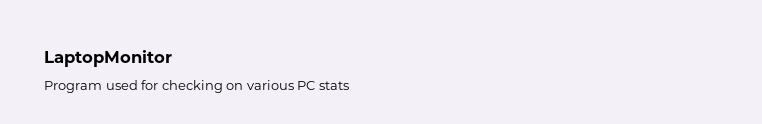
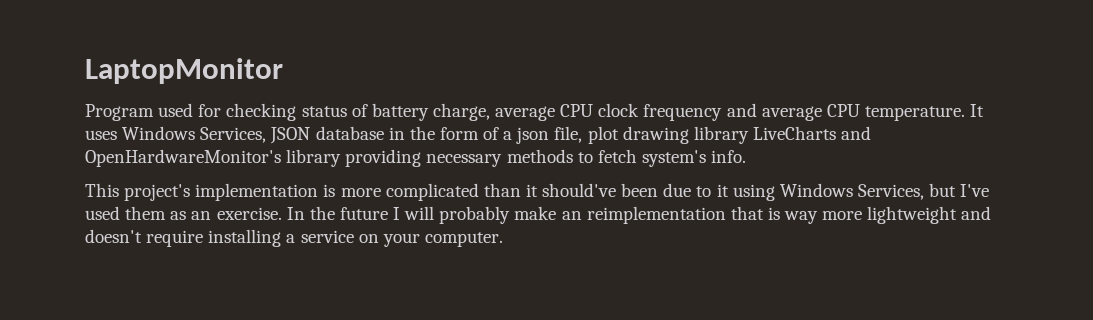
- Program used for checking on various PC stats
+ Program used for checking status of battery charge, average CPU clock frequency and average CPU temperature. It uses Windows Services, JSON database in the form of a json file, plot drawing library LiveCharts and OpenHardwareMonitor's library providing necessary methods to fetch system's info.
+ This project's implementation is more complicated than it should've been due to it using Windows Services, but I've used them as an exercise. In the future I will probably make an reimplementation that is way more lightweight and doesn't require installing a service on your computer.

